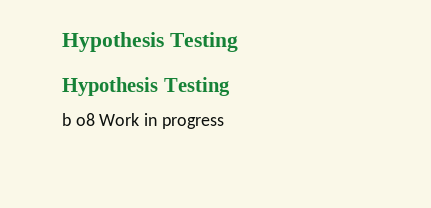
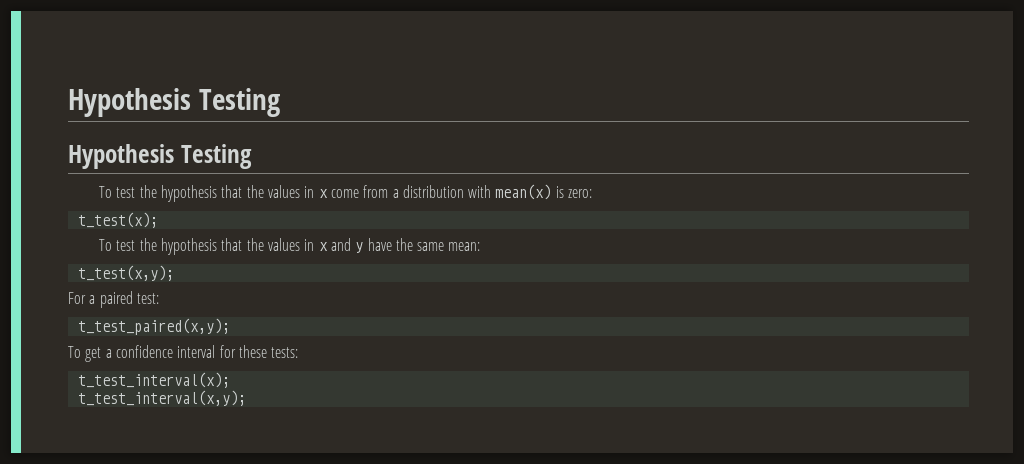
- b o8 Work in progress
+ To test the hypothesis that the values in x come from a distribution with mean(x) is zero:
+ t_test(x);
+ To test the hypothesis that the values in x and y have the same mean:
+ t_test(x,y);
+ For a paired test:
+ t_test_paired(x,y);
+ To get a confidence interval for these tests:
+ t_test_interval(x);
+ t_test_interval(x,y);

